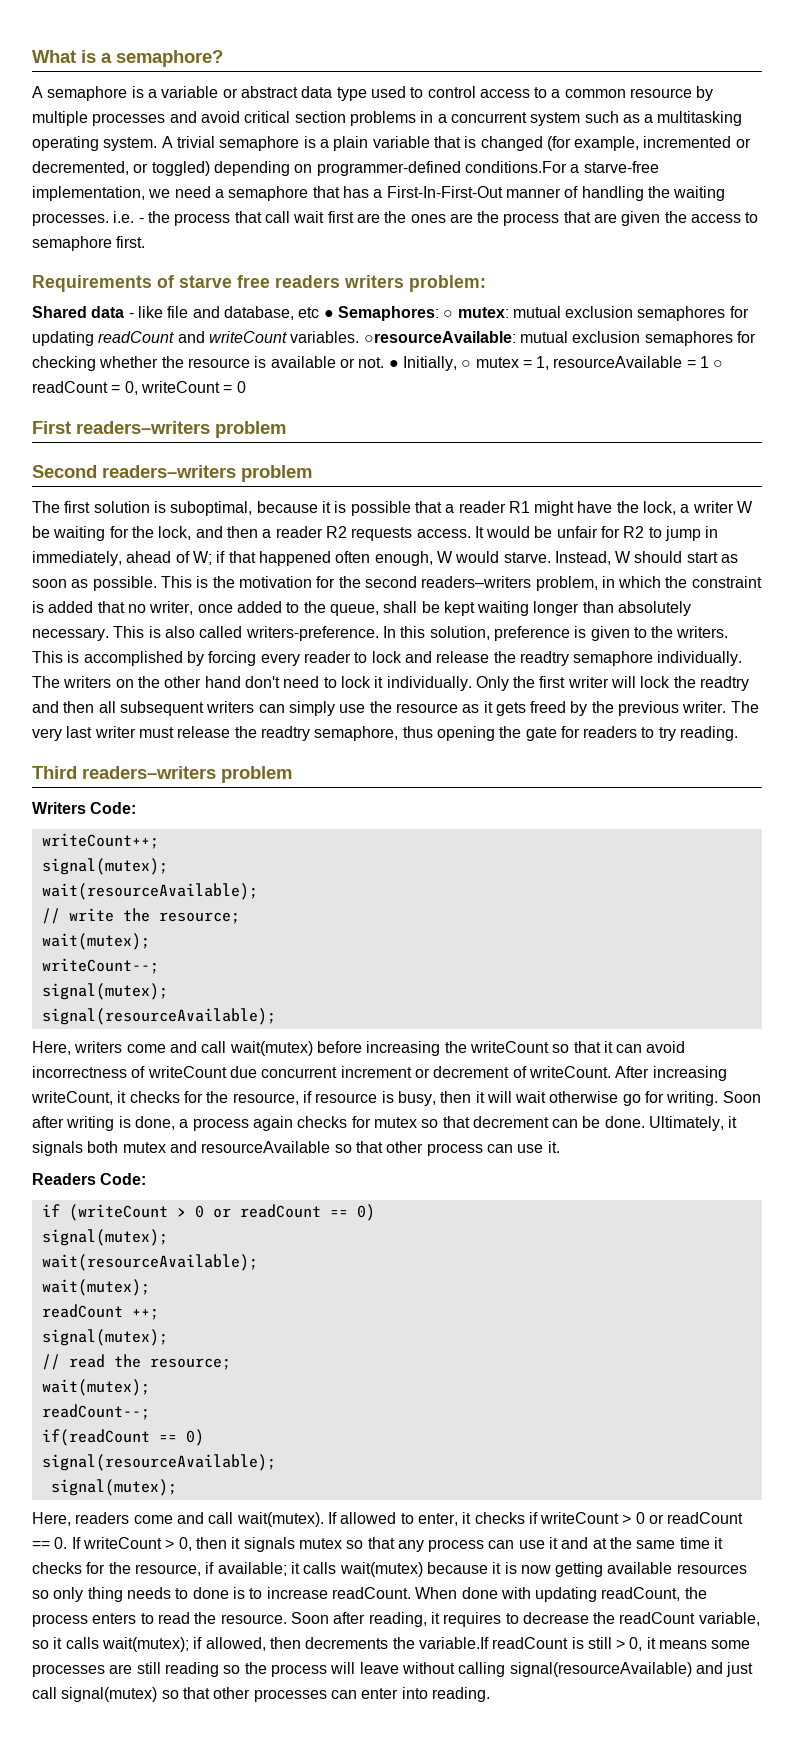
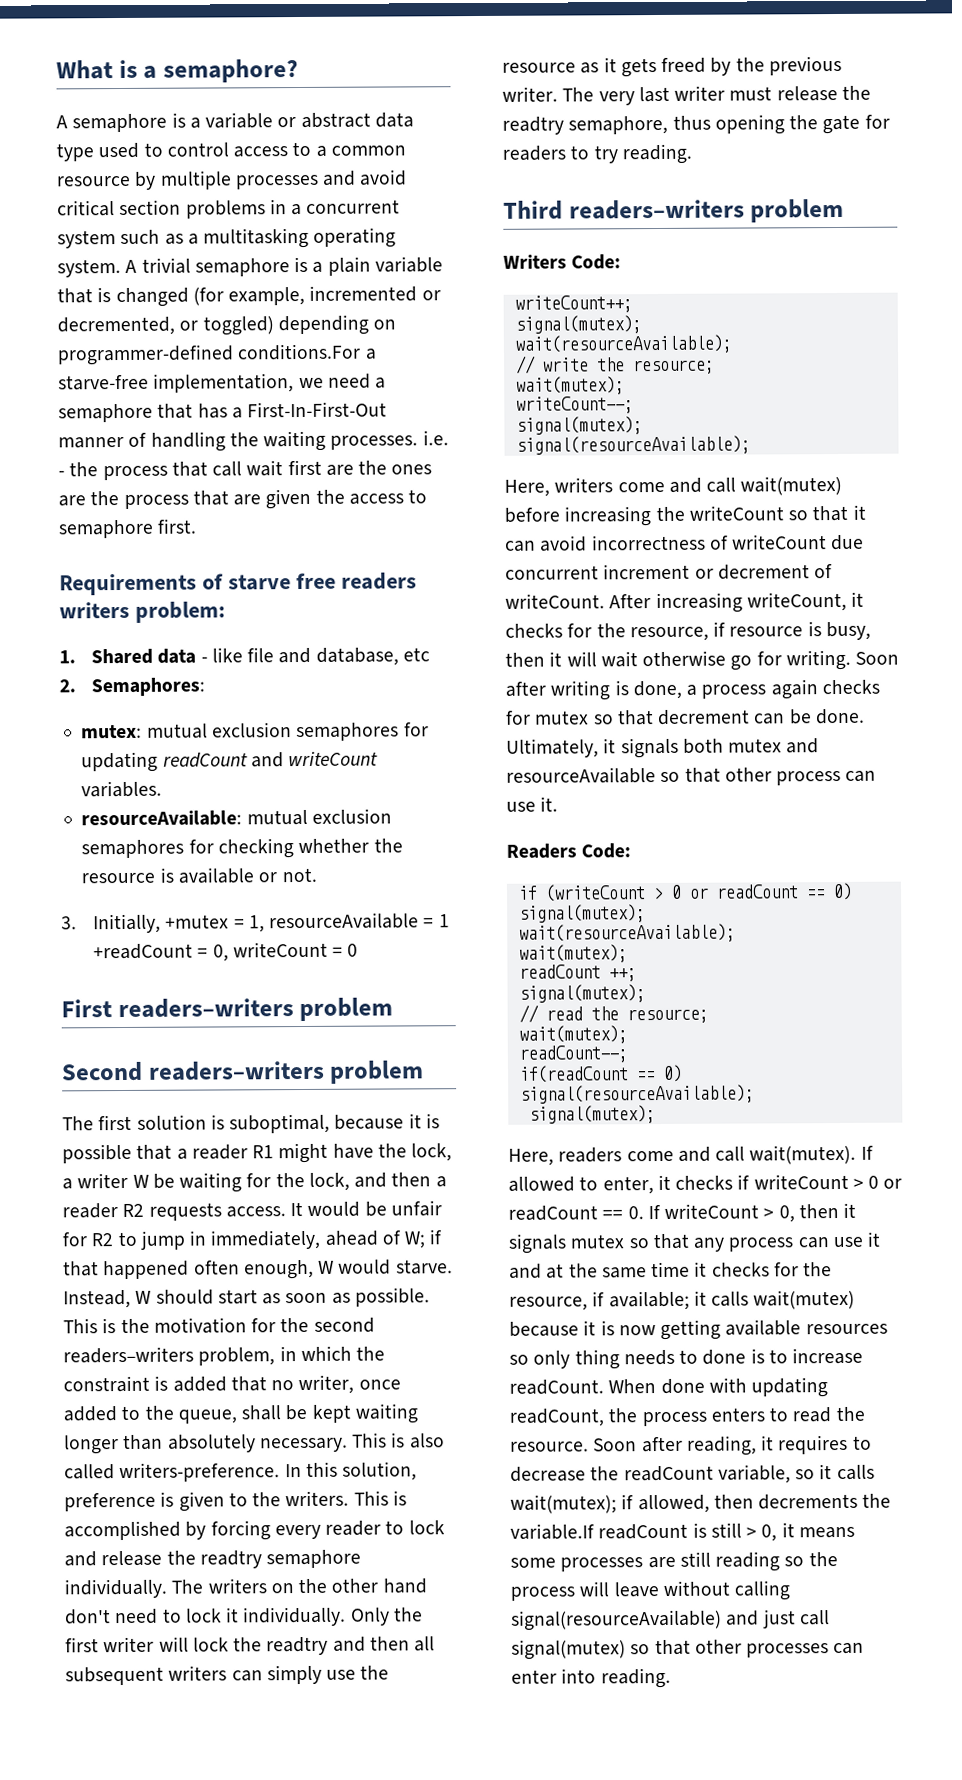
- Shared data - like file and database, etc ● Semaphores: ○ mutex: mutual exclusion semaphores for updating readCount and writeCount variables. ○resourceAvailable: mutual exclusion semaphores for checking whether the resource is available or not. ● Initially, ○ mutex = 1, resourceAvailable = 1 ○ readCount = 0, writeCount = 0
+ 1. Shared data - like file and database, etc
+ 2. Semaphores:
+ mutex: mutual exclusion semaphores for updating readCount and writeCount variables.
+ resourceAvailable: mutual exclusion semaphores for checking whether the resource is available or not.
+ 3. Initially, +mutex = 1, resourceAvailable = 1 +readCount = 0, writeCount = 0

